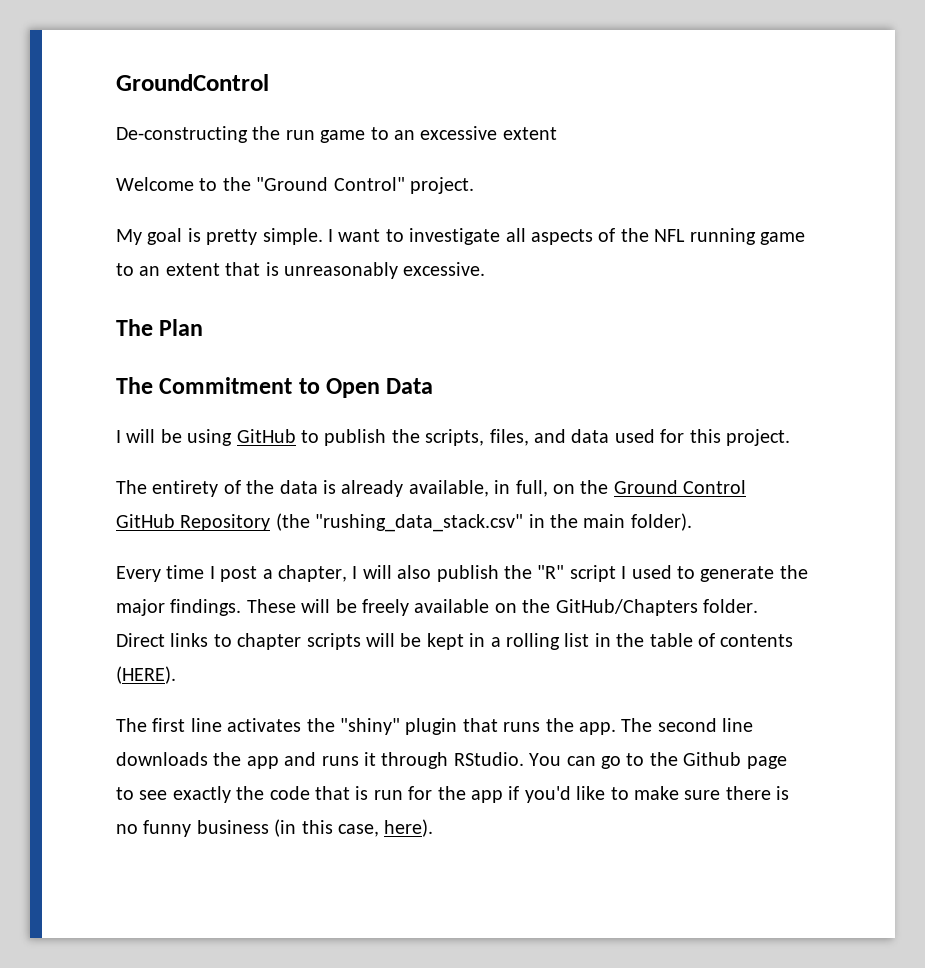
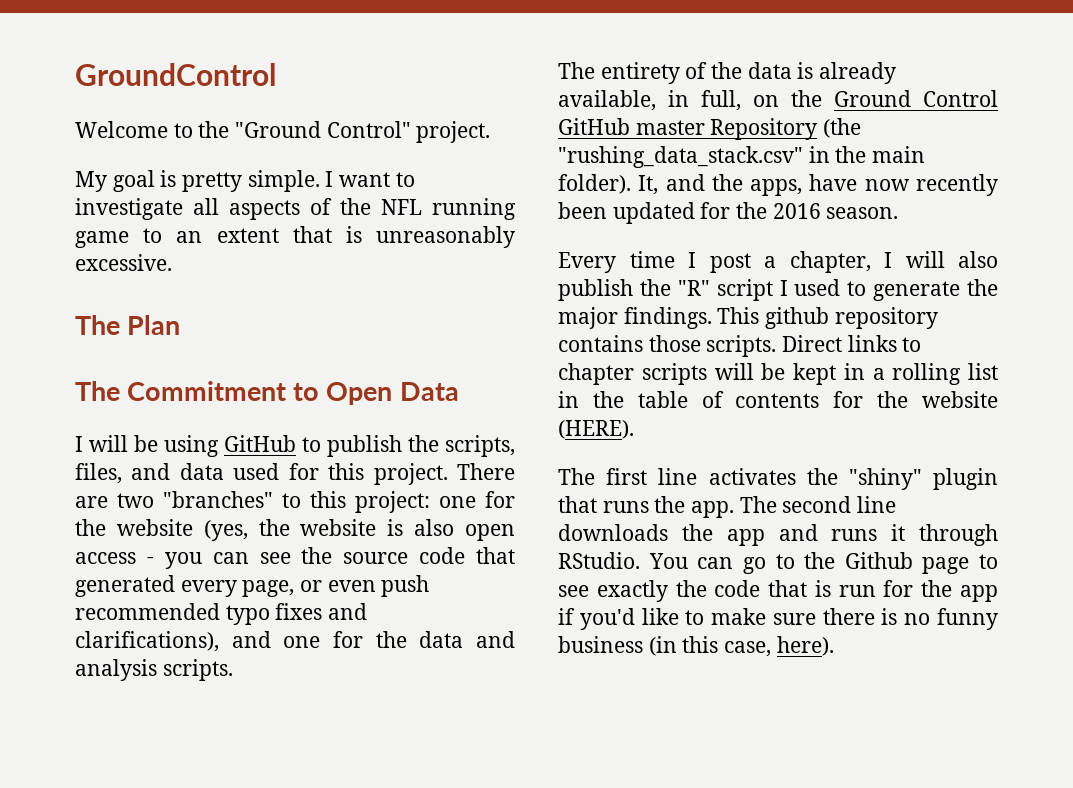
- De-constructing the run game to an excessive extent
+ There are two "branches" to this project: one for the website (yes, the website is also open access - you can see the source code that generated every page, or even push recommended typo fixes and clarifications), and one for the data and analysis scripts.
- The entirety of the data is already available, in full, on the Ground Control GitHub Repository (the "rushing_data_stack.csv" in the main folder).
+ The entirety of the data is already available, in full, on the Ground Control GitHub master Repository (the "rushing_data_stack.csv" in the main folder). It, and the apps, have now recently been updated for the 2016 season.
- These will be freely available on the GitHub/Chapters folder.
+ This github repository contains those scripts.
- Direct links to chapter scripts will be kept in a rolling list in the table of contents (HERE).
+ Direct links to chapter scripts will be kept in a rolling list in the table of contents for the website (HERE).

